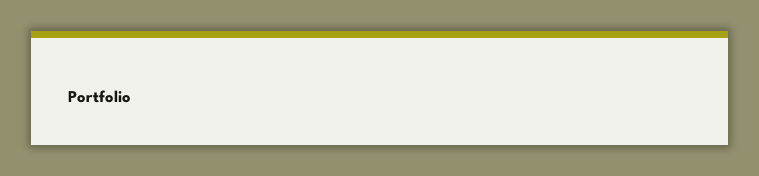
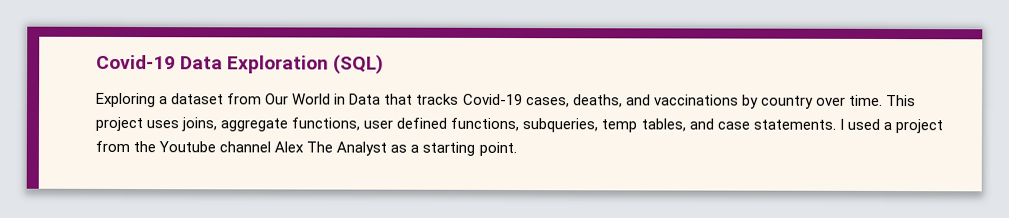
- Portfolio
+ Covid-19 Data Exploration (SQL)
+ Exploring a dataset from Our World in Data that tracks Covid-19 cases, deaths, and vaccinations by country over time. This project uses joins, aggregate functions, user defined functions, subqueries, temp tables, and case statements. I used a project from the Youtube channel Alex The Analyst as a starting point.

